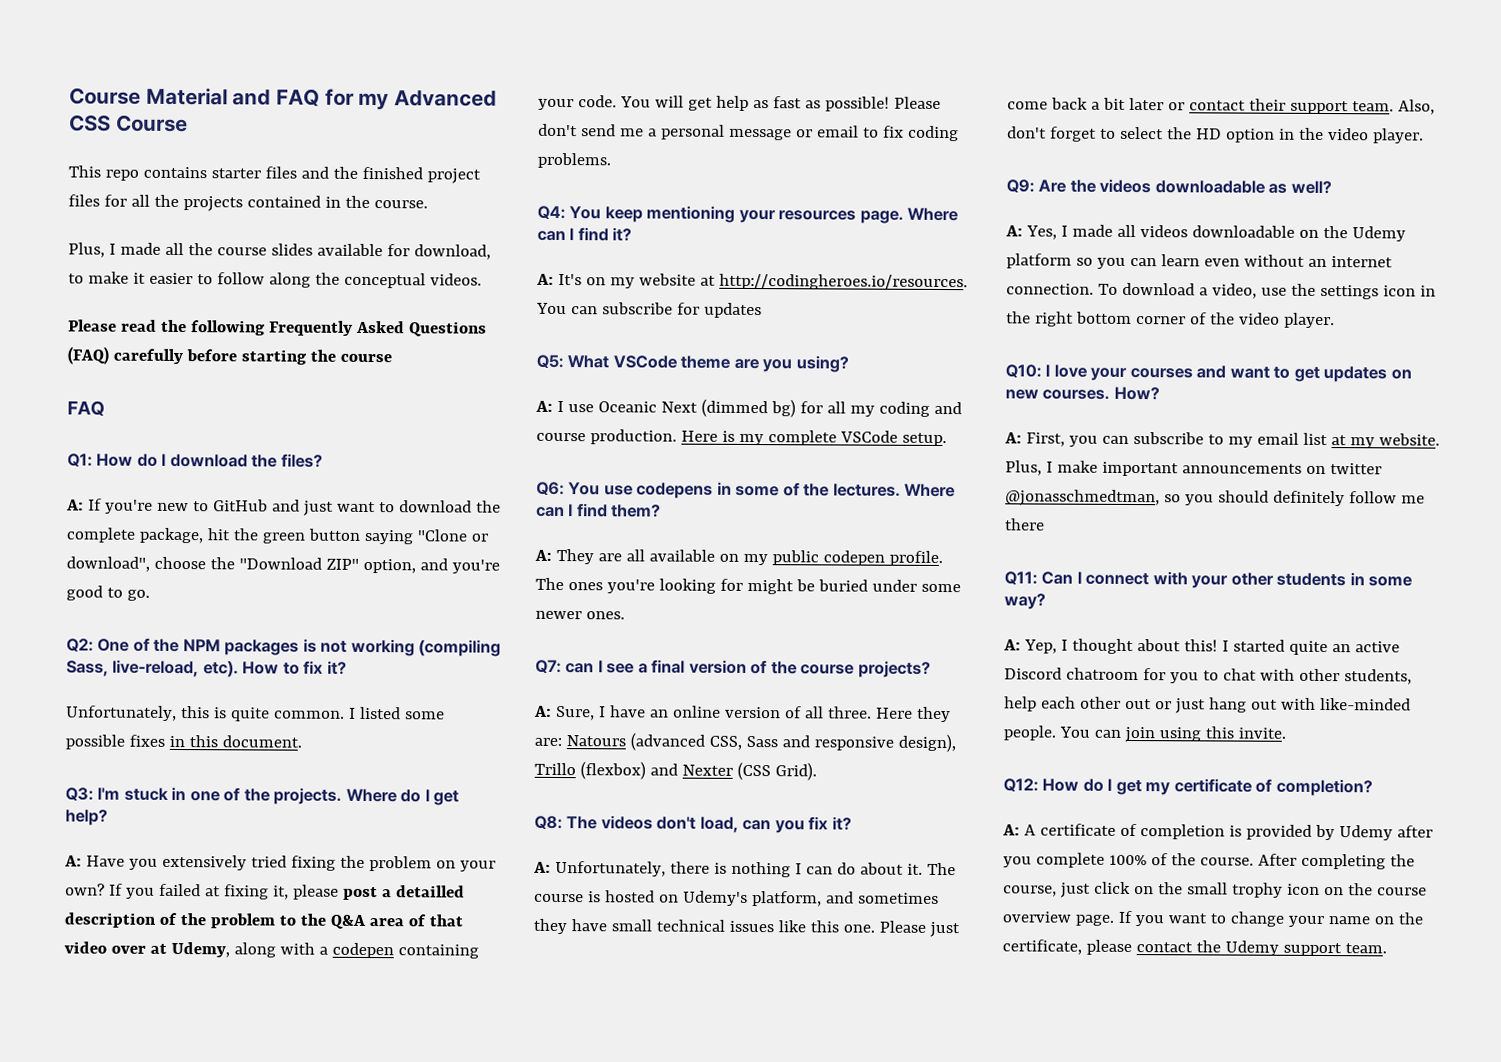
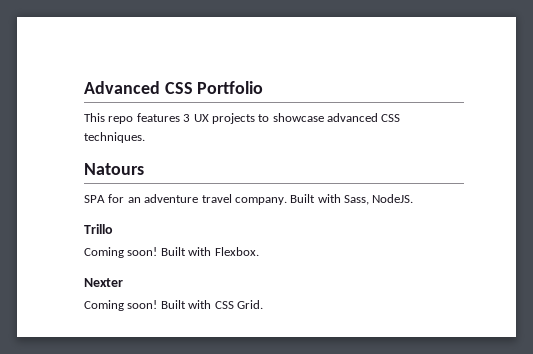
- Course Material and FAQ for my Advanced CSS Course
+ Advanced CSS Portfolio
- This repo contains starter files and the finished project files for all the projects contained in the course.
- Plus, I made all the course slides available for download, to make it easier to follow along the conceptual videos.
- Please read the following Frequently Asked Questions (FAQ) carefully before starting the course
- FAQ
- Q1: How do I download the files?
- A: If you're new to GitHub and just want to download the complete package, hit the green button saying "Clone or download", choose the "Download ZIP" option, and you're good to go.
- Q2: One of the NPM packages is not working (compiling Sass, live-reload, etc). How to fix it?
- Unfortunately, this is quite common. I listed some possible fixes in this document.
- Q3: I'm stuck in one of the projects. Where do I get help?
- A: Have you extensively tried fixing the problem on your own? If you failed at fixing it, please post a detailled description of the problem to the Q&A area of that video over at Udemy, along with a codepen containing your code. You will get help as fast as possible! Please don't send me a personal message or email to fix coding problems.
- Q4: You keep mentioning your resources page. Where can I find it?
- A: It's on my website at http://codingheroes.io/resources. You can subscribe for updates
- Q5: What VSCode theme are you using?
- A: I use Oceanic Next (dimmed bg) for all my coding and course production. Here is my complete VSCode setup.
- Q6: You use codepens in some of the lectures. Where can I find them?
- A: They are all available on my public codepen profile. The ones you're looking for might be buried under some newer ones.
- Q7: can I see a final version of the course projects?
- A: Sure, I have an online version of all three. Here they are: Natours (advanced CSS, Sass and responsive design), Trillo (flexbox) and Nexter (CSS Grid).
- Q8: The videos don't load, can you fix it?
- A: Unfortunately, there is nothing I can do about it. The course is hosted on Udemy's platform, and sometimes they have small technical issues like this one. Please just come back a bit later or contact their support team. Also, don't forget to select the HD option in the video player.
- Q9: Are the videos downloadable as well?
- A: Yes, I made all videos downloadable on the Udemy platform so you can learn even without an internet connection. To download a video, use the settings icon in the right bottom corner of the video player.
- Q10: I love your courses and want to get updates on new courses. How?
- A: First, you can subscribe to my email list at my website. Plus, I make important announcements on twitter @jonasschmedtman, so you should definitely follow me there
- Q11: Can I connect with your other students in some way?
- A: Yep, I thought about this! I started quite an active Discord chatroom for you to chat with other students, help each other out or just hang out with like-minded people. You can join using this invite.
- Q12: How do I get my certificate of completion?
- A: A certificate of completion is provided by Udemy after you complete 100% of the course. After completing the course, just click on the small trophy icon on the course overview page. If you want to change your name on the certificate, please contact the Udemy support team.
+ This repo features 3 UX projects to showcase advanced CSS techniques.
+ Natours
+ SPA for an adventure travel company. Built with Sass, NodeJS.
+ Trillo
+ Coming soon! Built with Flexbox.
+ Nexter
+ Coming soon! Built with CSS Grid.

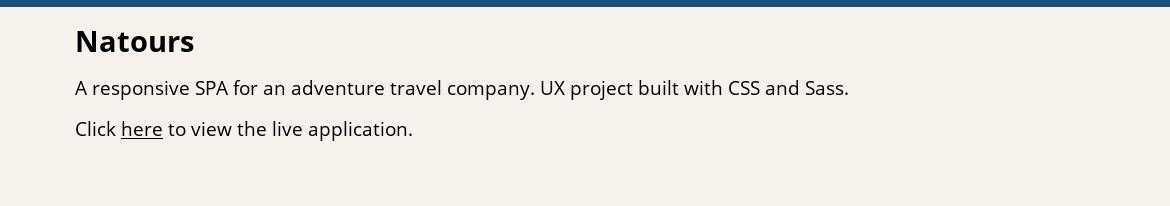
- Advanced CSS Portfolio
- This repo features 3 UX projects to showcase advanced CSS techniques.
- SPA for an adventure travel company.
+ A responsive SPA for an adventure travel company.
- Built with Sass, NodeJS.
- Trillo
- Coming soon! Built with Flexbox.
- Nexter
- Coming soon! Built with CSS Grid.
+ UX project built with CSS and Sass.
+ Click here to view the live application.

